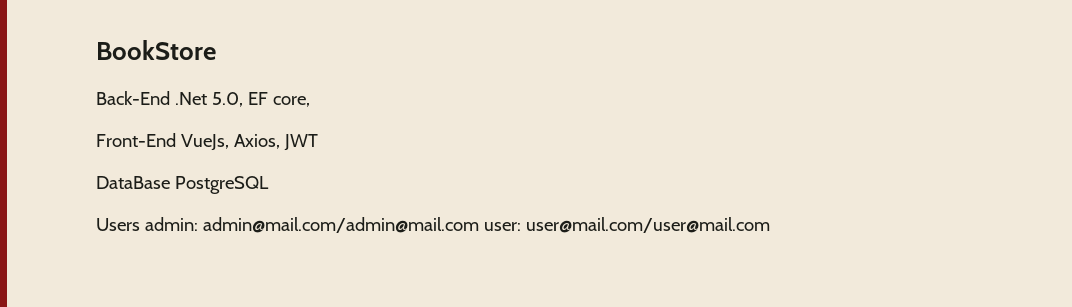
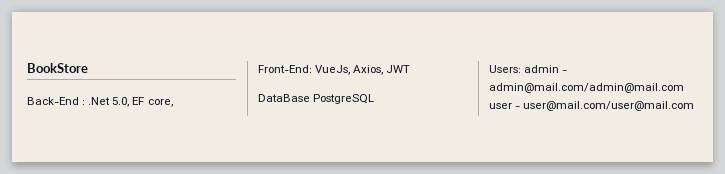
- Back-End .Net 5.0, EF core,
+ Back-End : .Net 5.0, EF core,
- Front-End VueJs, Axios, JWT
+ Front-End: VueJs, Axios, JWT
- Users admin: admin@mail.com/admin@mail.com user: user@mail.com/user@mail.com
+ Users: admin - admin@mail.com/admin@mail.com user - user@mail.com/user@mail.com

